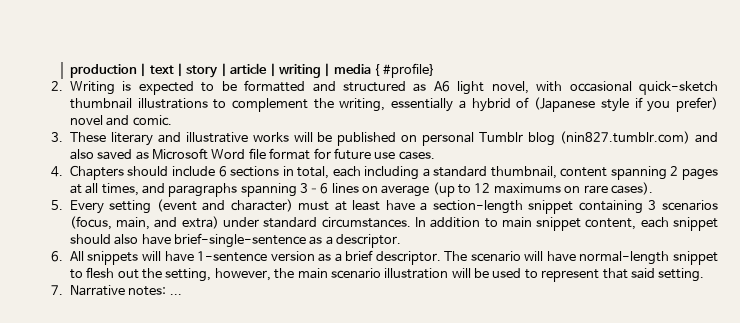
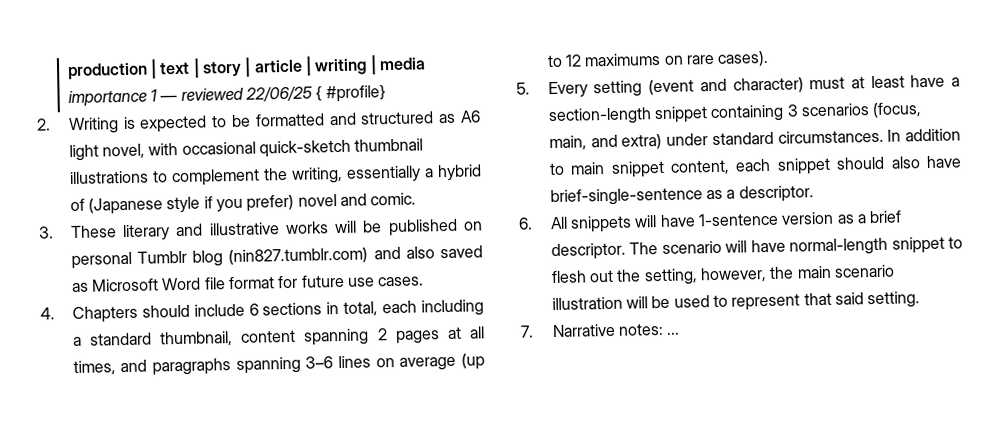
- production | text | story | article | writing | media { #profile}
+ production | text | story | article | writing | media importance 1 — reviewed 22/06/25 { #profile}

